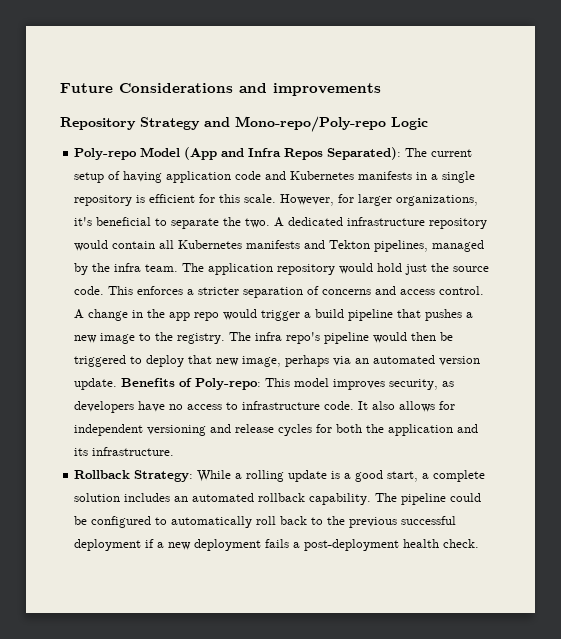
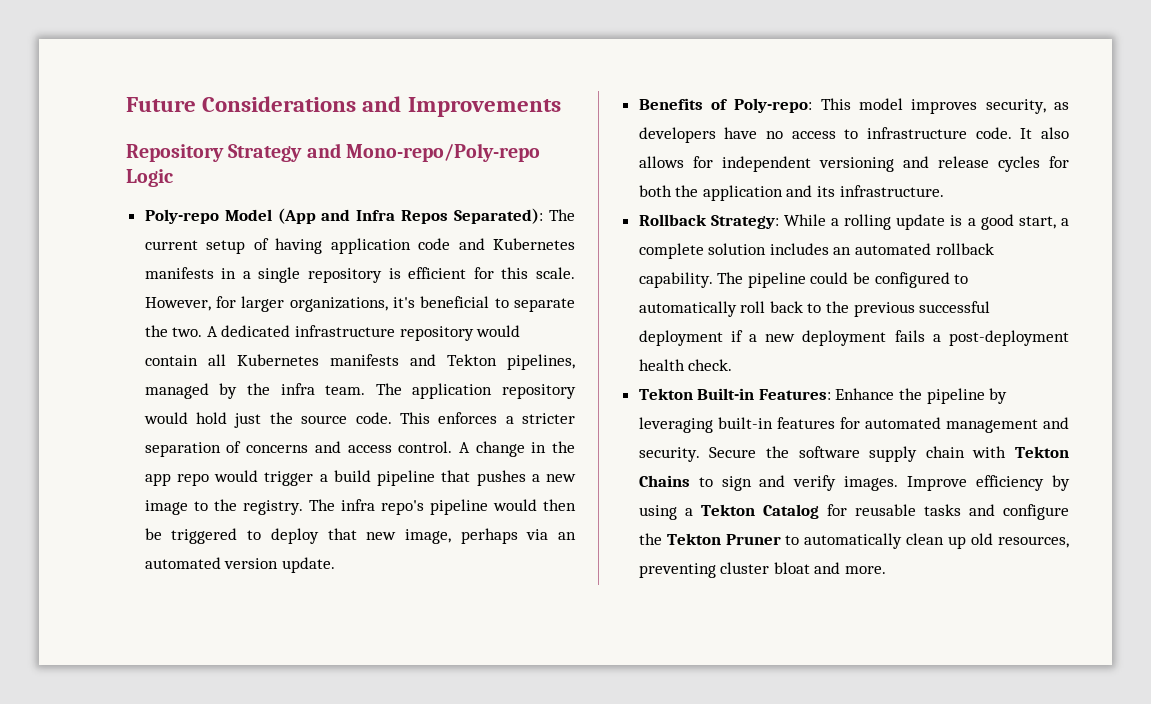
- Future Considerations and improvements
+ Future Considerations and Improvements
- The infra repo's pipeline would then be triggered to deploy that new image, perhaps via an automated version update. Benefits of Poly-repo: This model improves security, as developers have no access to infrastructure code.
+ The infra repo's pipeline would then be triggered to deploy that new image, perhaps via an automated version update.
+ Benefits of Poly-repo: This model improves security, as developers have no access to infrastructure code.
+ Tekton Built-in Features: Enhance the pipeline by leveraging built-in features for automated management and security. Secure the software supply chain with Tekton Chains to sign and verify images. Improve efficiency by using a Tekton Catalog for reusable tasks and configure the Tekton Pruner to automatically clean up old resources, preventing cluster bloat and more.

